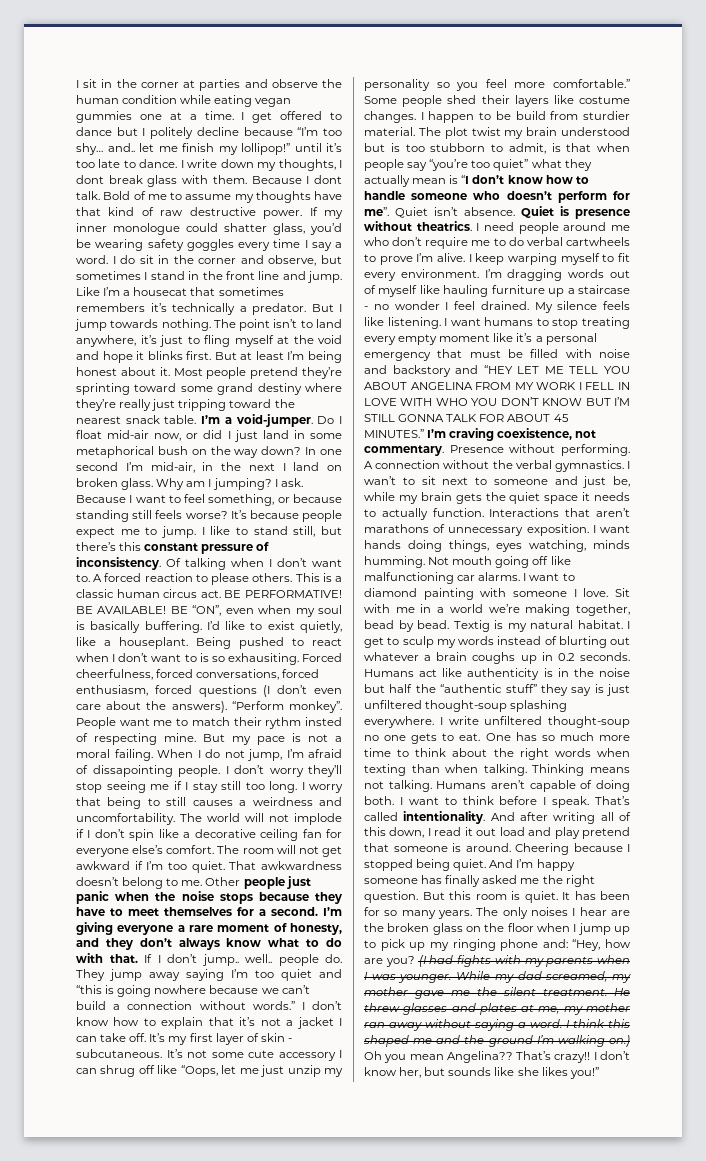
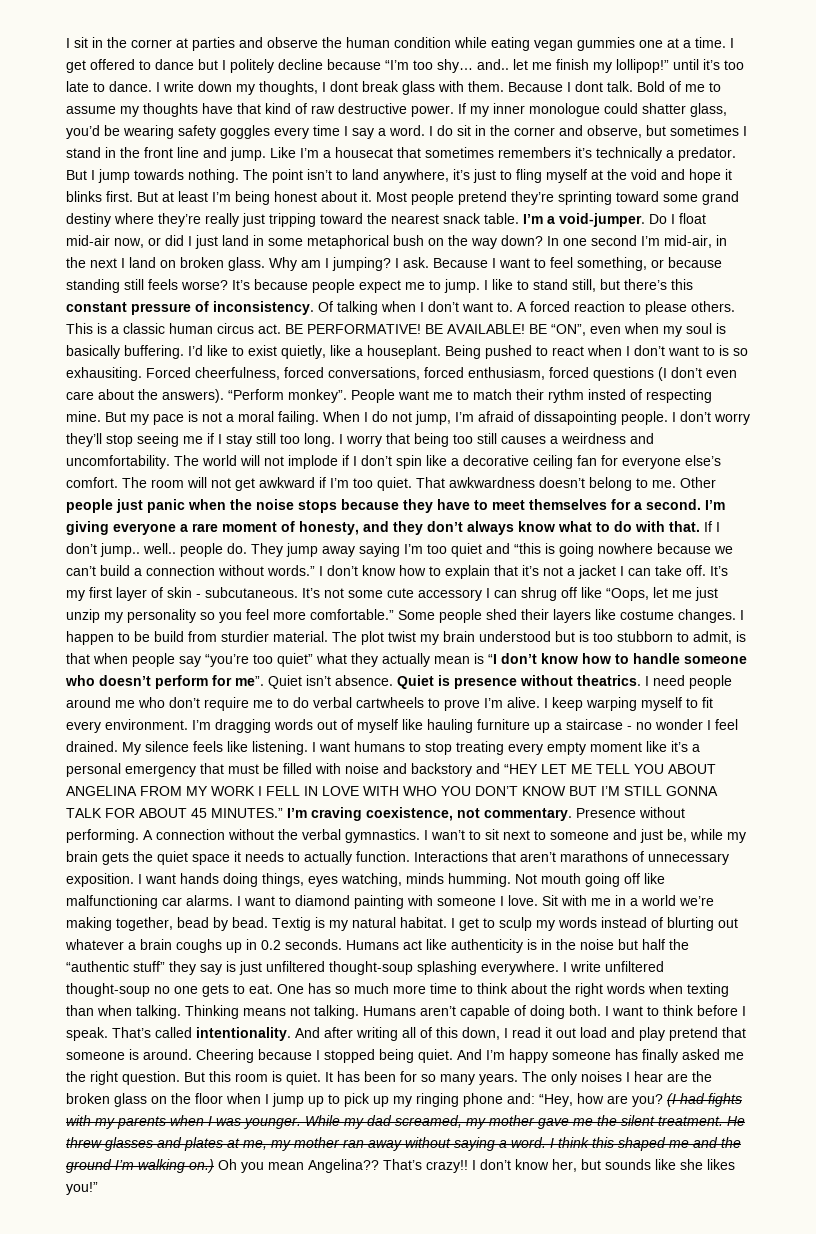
- I worry that being to still causes a weirdness and uncomfortability.
+ I worry that being too still causes a weirdness and uncomfortability.

